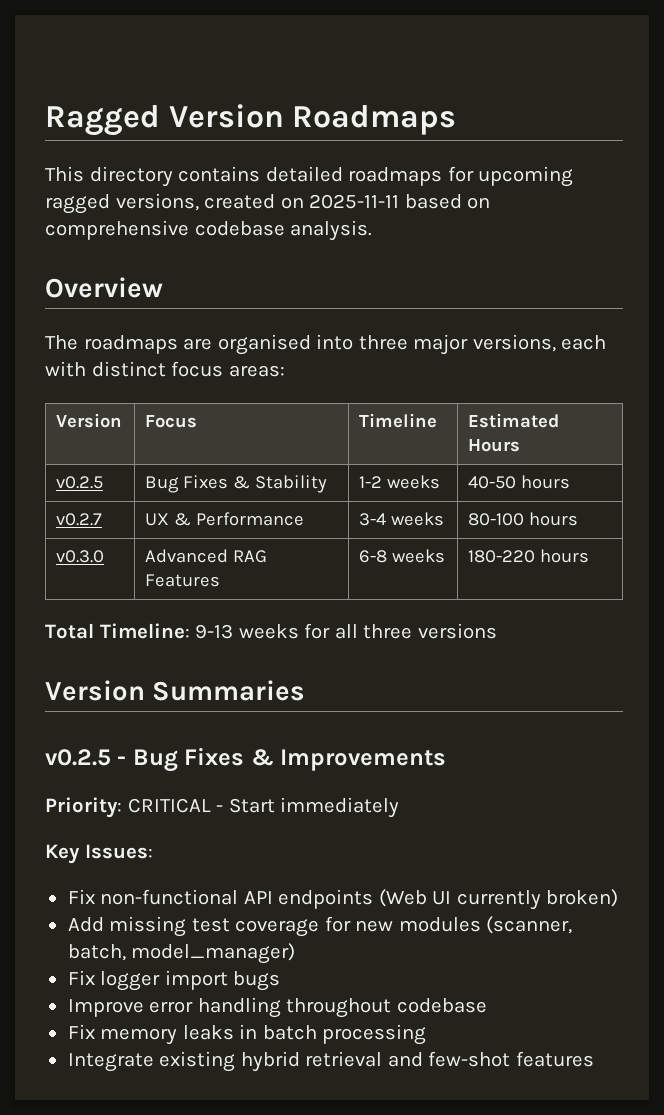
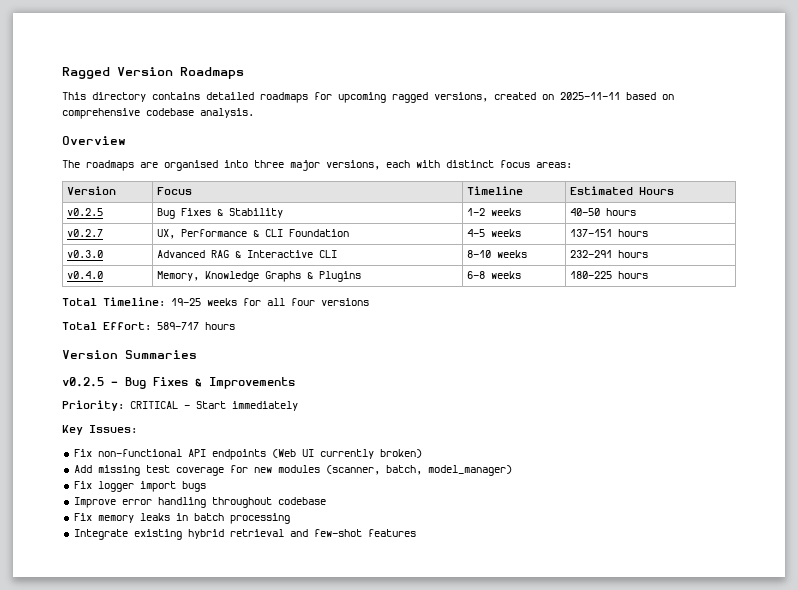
- v0.2.7 | UX & Performance | 3-4 weeks | 80-100 hours
+ v0.2.7 | UX, Performance & CLI Foundation | 4-5 weeks | 137-151 hours
- v0.3.0 | Advanced RAG Features | 6-8 weeks | 180-220 hours
+ v0.3.0 | Advanced RAG & Interactive CLI | 8-10 weeks | 232-291 hours
+ v0.4.0 | Memory, Knowledge Graphs & Plugins | 6-8 weeks | 180-225 hours
- Total Timeline: 9-13 weeks for all three versions
+ Total Timeline: 19-25 weeks for all four versions
+ Total Effort: 589-717 hours

